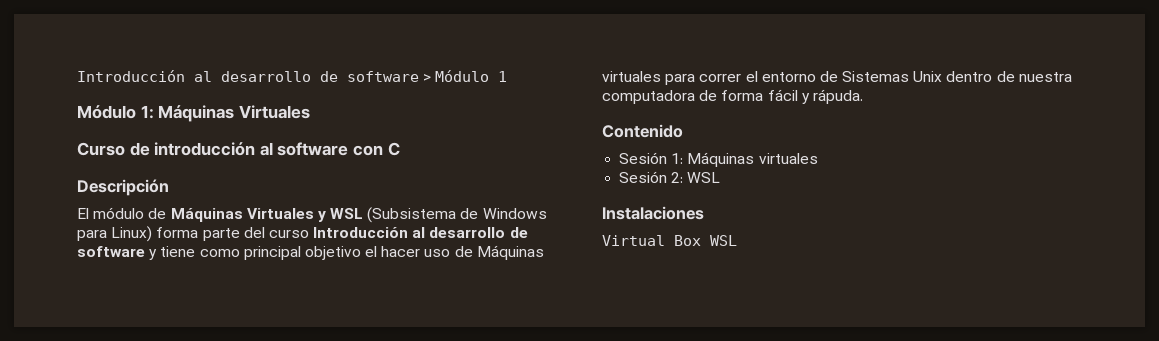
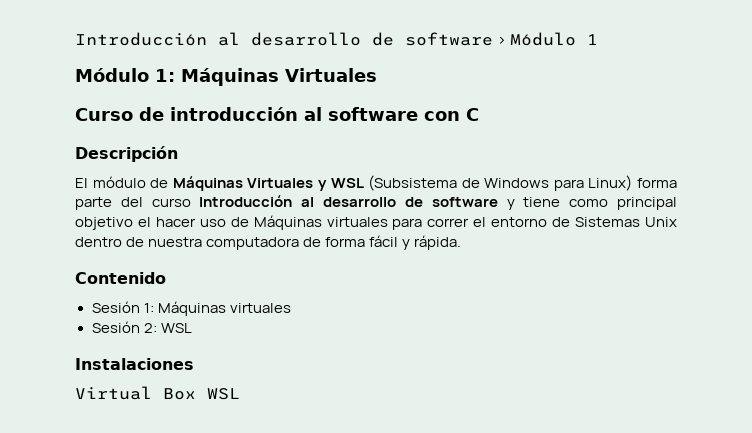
- El módulo de Máquinas Virtuales y WSL (Subsistema de Windows para Linux) forma parte del curso Introducción al desarrollo de software y tiene como principal objetivo el hacer uso de Máquinas virtuales para correr el entorno de Sistemas Unix dentro de nuestra computadora de forma fácil y rápuda.
+ El módulo de Máquinas Virtuales y WSL (Subsistema de Windows para Linux) forma parte del curso Introducción al desarrollo de software y tiene como principal objetivo el hacer uso de Máquinas virtuales para correr el entorno de Sistemas Unix dentro de nuestra computadora de forma fácil y rápida.

